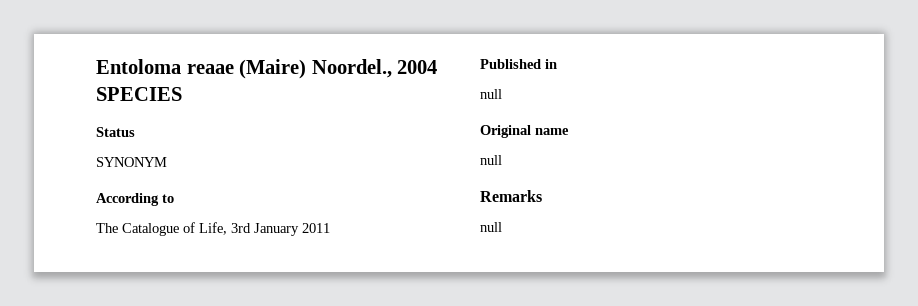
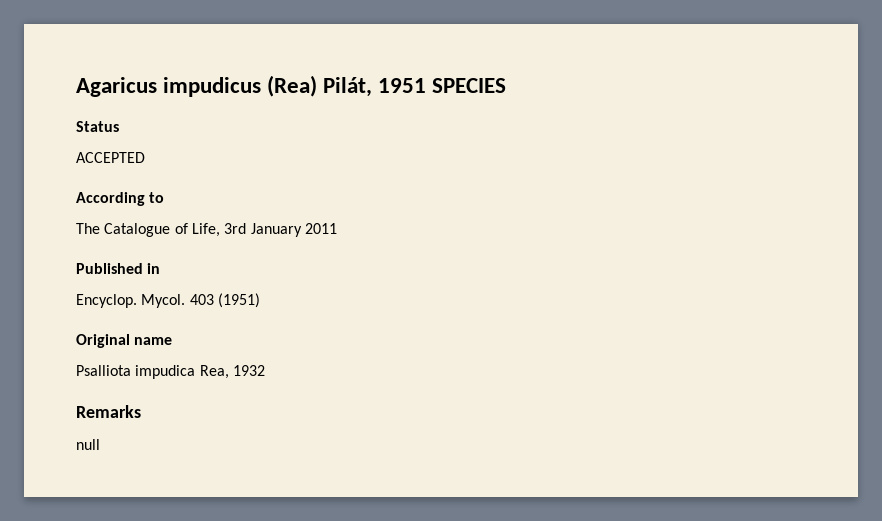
- Entoloma reaae (Maire) Noordel., 2004 SPECIES
+ Agaricus impudicus (Rea) Pilát, 1951 SPECIES
- SYNONYM
+ ACCEPTED
  Published in
- null
+ Encyclop. Mycol. 403 (1951)
  Original name
- null
+ Psalliota impudica Rea, 1932

